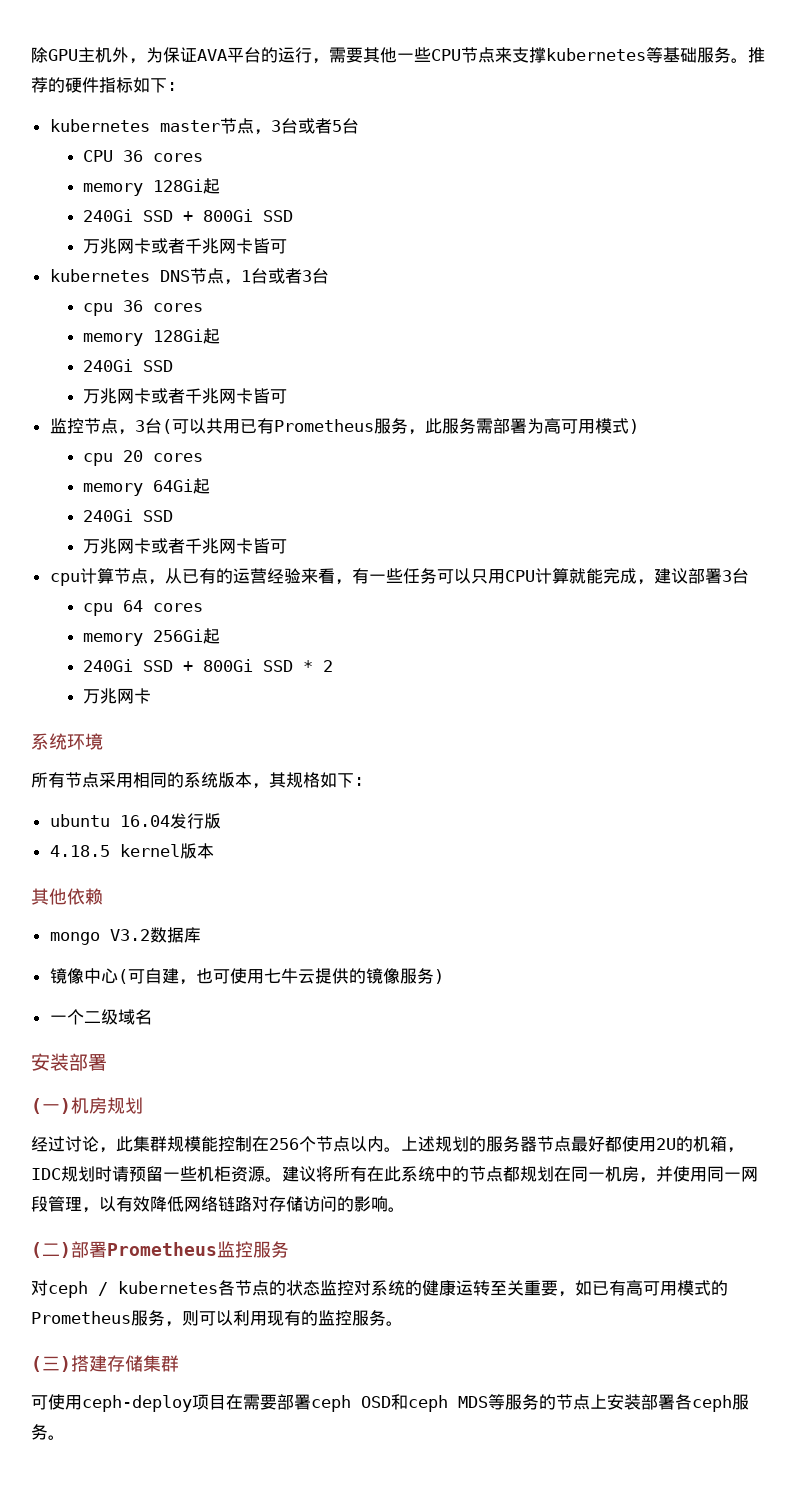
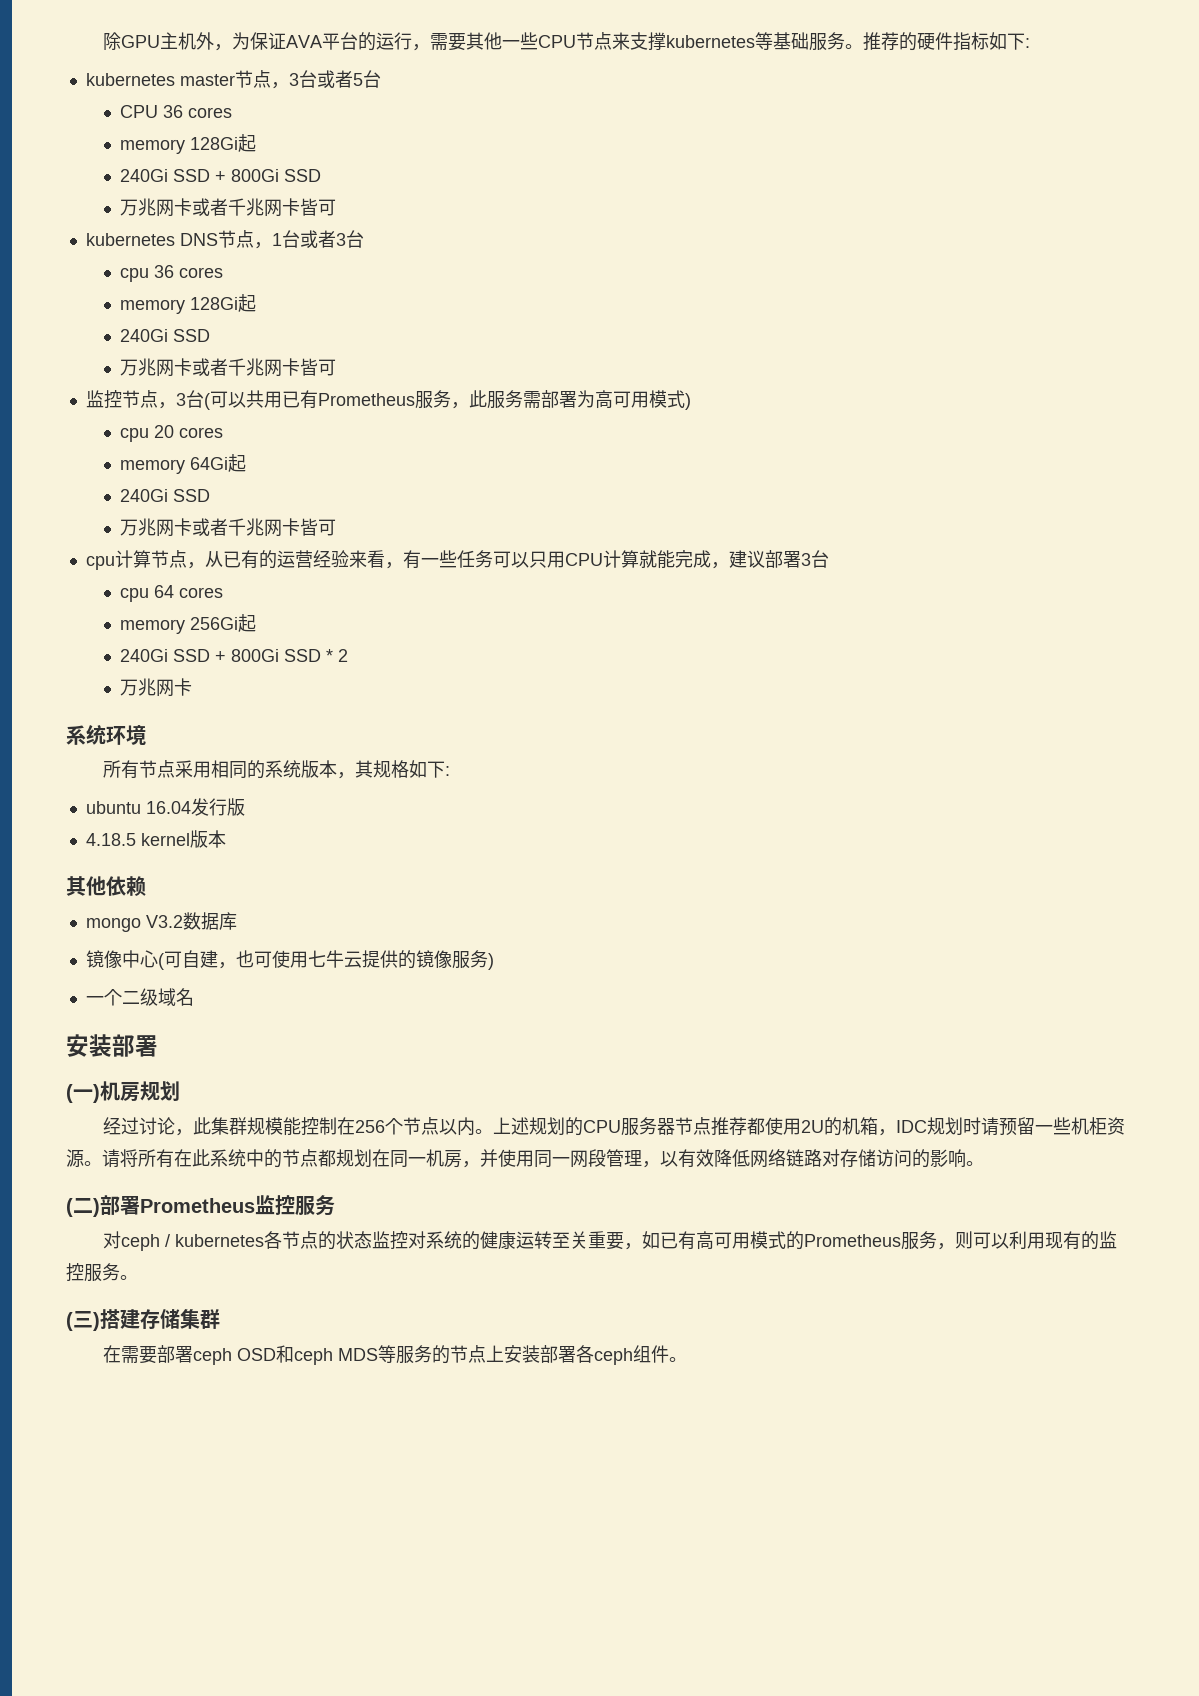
- 上述规划的服务器节点最好都使用2U的机箱，IDC规划时请预留一些机柜资源。
+ 上述规划的CPU服务器节点推荐都使用2U的机箱，IDC规划时请预留一些机柜资源。
- 建议将所有在此系统中的节点都规划在同一机房，并使用同一网段管理，以有效降低网络链路对存储访问的影响。
+ 请将所有在此系统中的节点都规划在同一机房，并使用同一网段管理，以有效降低网络链路对存储访问的影响。
- 可使用ceph-deploy项目在需要部署ceph OSD和ceph MDS等服务的节点上安装部署各ceph服务。
+ 在需要部署ceph OSD和ceph MDS等服务的节点上安装部署各ceph组件。

